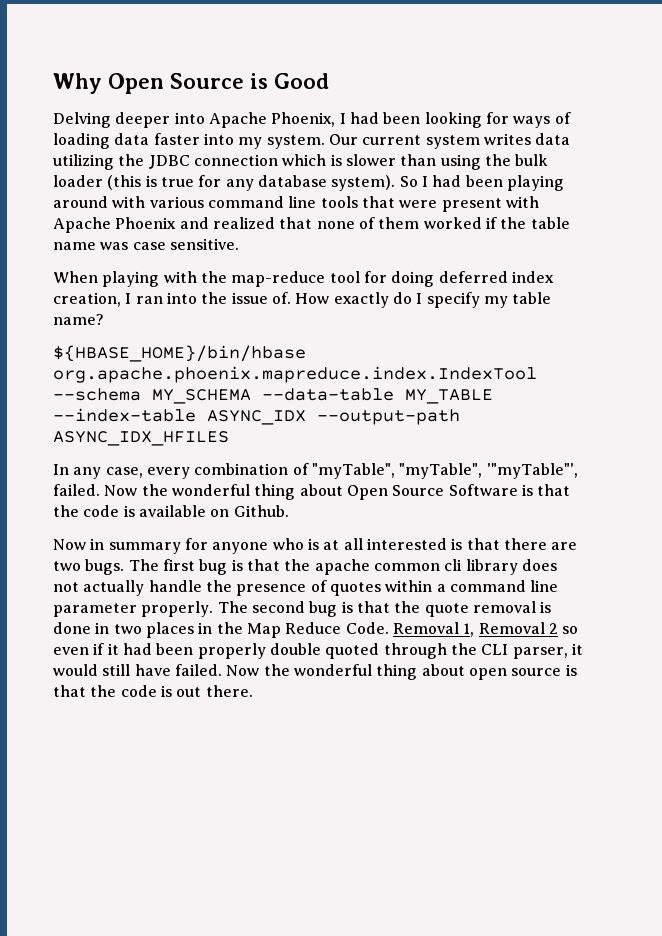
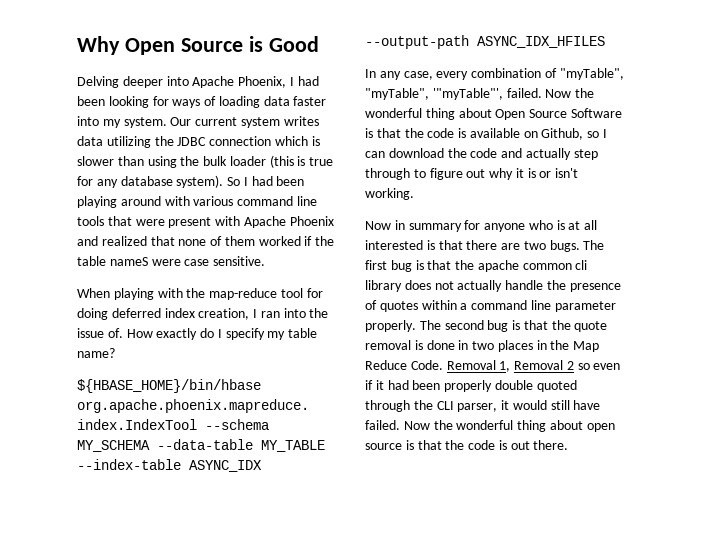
- So I had been playing around with various command line tools that were present with Apache Phoenix and realized that none of them worked if the table name was case sensitive.
+ So I had been playing around with various command line tools that were present with Apache Phoenix and realized that none of them worked if the table nameS were case sensitive.
- Now the wonderful thing about Open Source Software is that the code is available on Github.
+ Now the wonderful thing about Open Source Software is that the code is available on Github, so I can download the code and actually step through to figure out why it is or isn't working.

